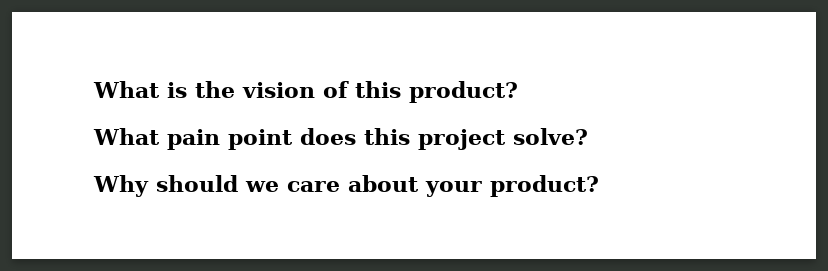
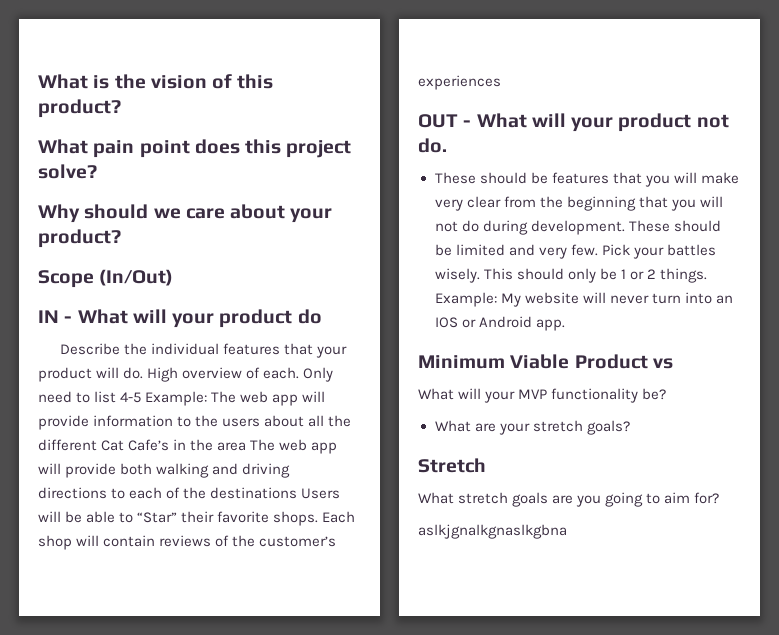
+ Scope (In/Out)
+ IN - What will your product do
+ Describe the individual features that your product will do. High overview of each. Only need to list 4-5 Example: The web app will provide information to the users about all the different Cat Cafe’s in the area The web app will provide both walking and driving directions to each of the destinations Users will be able to “Star” their favorite shops. Each shop will contain reviews of the customer’s experiences
+ OUT - What will your product not do.
+ These should be features that you will make very clear from the beginning that you will not do during development. These should be limited and very few. Pick your battles wisely. This should only be 1 or 2 things. Example: My website will never turn into an IOS or Android app.
+ Minimum Viable Product vs
+ What will your MVP functionality be?
+ What are your stretch goals?
+ Stretch
+ What stretch goals are you going to aim for?
+ aslkjgnalkgnaslkgbna

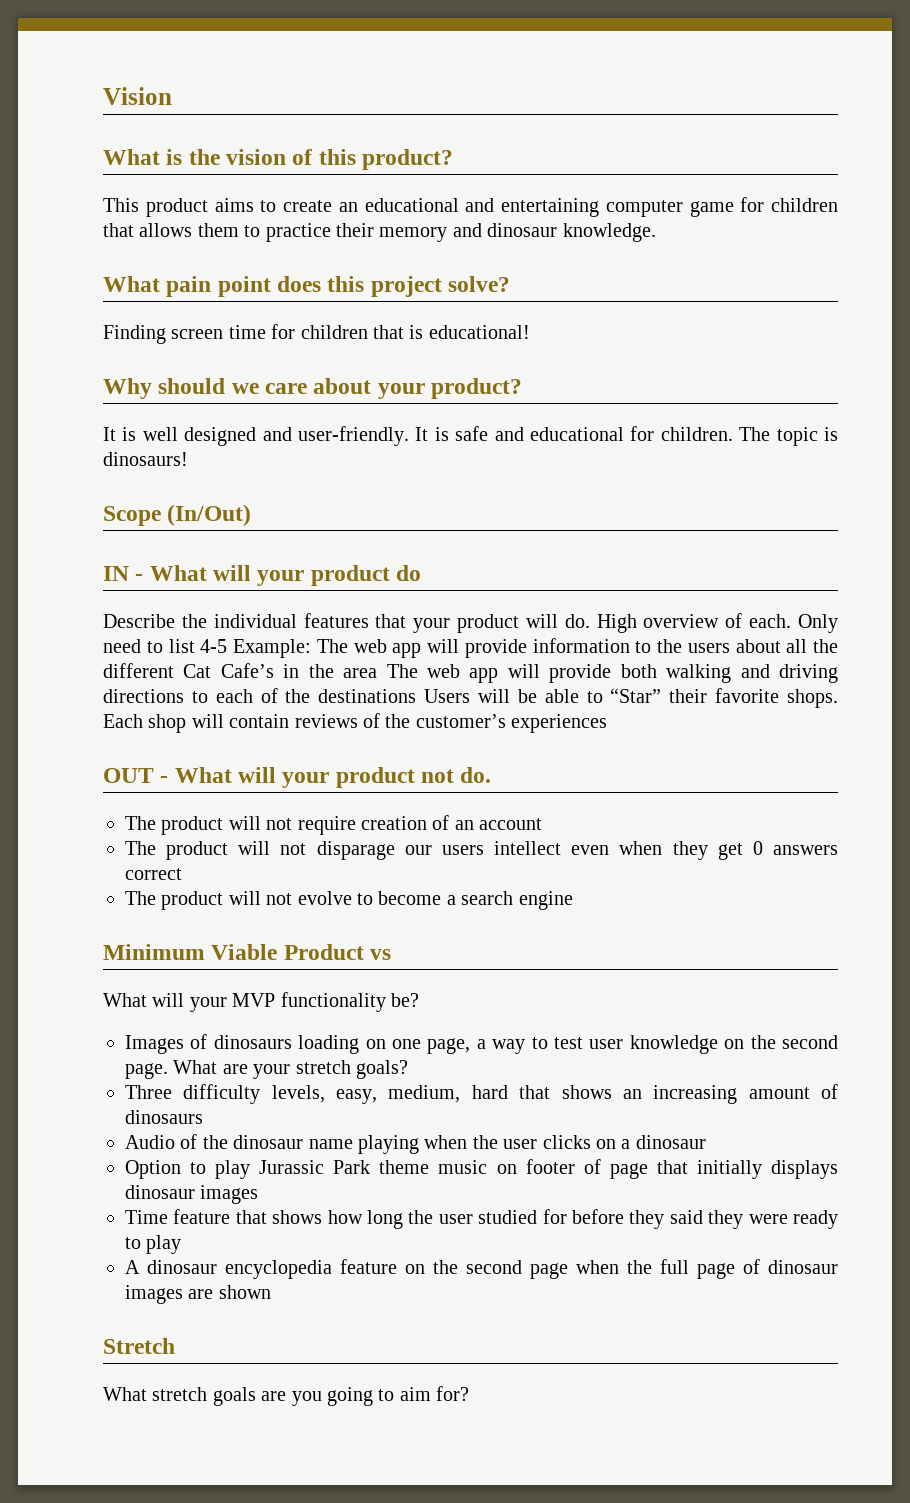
+ Vision
+ This product aims to create an educational and entertaining computer game for children that allows them to practice their memory and dinosaur knowledge.
+ Finding screen time for children that is educational!
+ It is well designed and user-friendly. It is safe and educational for children. The topic is dinosaurs!
- These should be features that you will make very clear from the beginning that you will not do during development. These should be limited and very few. Pick your battles wisely. This should only be 1 or 2 things. Example: My website will never turn into an IOS or Android app.
+ The product will not require creation of an account
+ The product will not disparage our users intellect even when they get 0 answers correct
+ The product will not evolve to become a search engine
+ Images of dinosaurs loading on one page, a way to test user knowledge on the second page.
+ Three difficulty levels, easy, medium, hard that shows an increasing amount of dinosaurs
+ Audio of the dinosaur name playing when the user clicks on a dinosaur
+ Option to play Jurassic Park theme music on footer of page that initially displays dinosaur images
+ Time feature that shows how long the user studied for before they said they were ready to play
+ A dinosaur encyclopedia feature on the second page when the full page of dinosaur images are shown
- aslkjgnalkgnaslkgbna

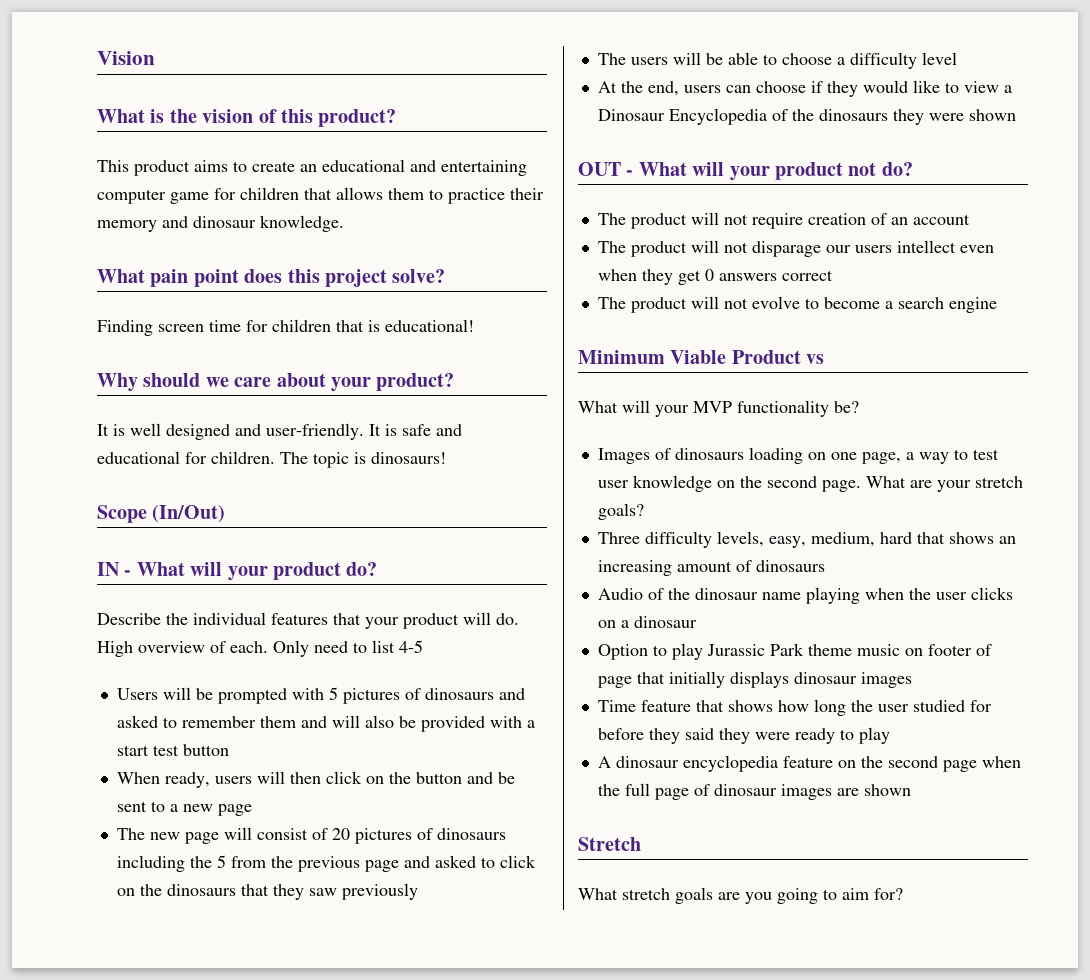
- IN - What will your product do
+ IN - What will your product do?
- Only need to list 4-5 Example: The web app will provide information to the users about all the different Cat Cafe’s in the area The web app will provide both walking and driving directions to each of the destinations Users will be able to “Star” their favorite shops. Each shop will contain reviews of the customer’s experiences
+ Only need to list 4-5
+ Users will be prompted with 5 pictures of dinosaurs and asked to remember them and will also be provided with a start test button
+ When ready, users will then click on the button and be sent to a new page
+ The new page will consist of 20 pictures of dinosaurs including the 5 from the previous page and asked to click on the dinosaurs that they saw previously
+ The users will be able to choose a difficulty level
+ At the end, users can choose if they would like to view a Dinosaur Encyclopedia of the dinosaurs they were shown
- OUT - What will your product not do.
+ OUT - What will your product not do?

